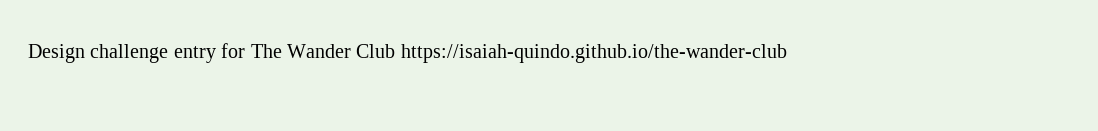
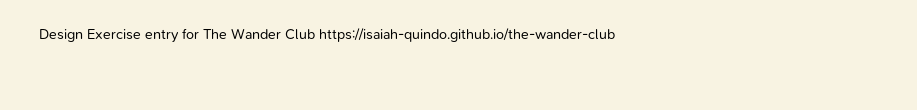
- Design challenge entry for The Wander Club https://isaiah-quindo.github.io/the-wander-club
+ Design Exercise entry for The Wander Club https://isaiah-quindo.github.io/the-wander-club

